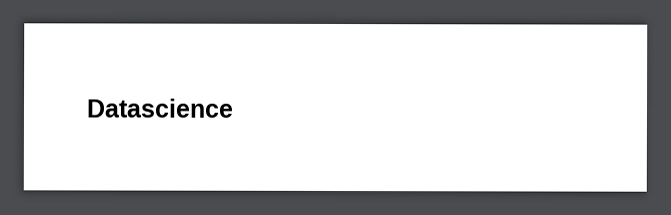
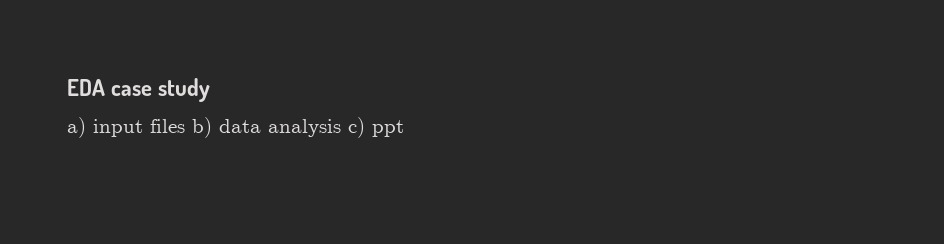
- Datascience
+ EDA case study
+ a) input files b) data analysis c) ppt

